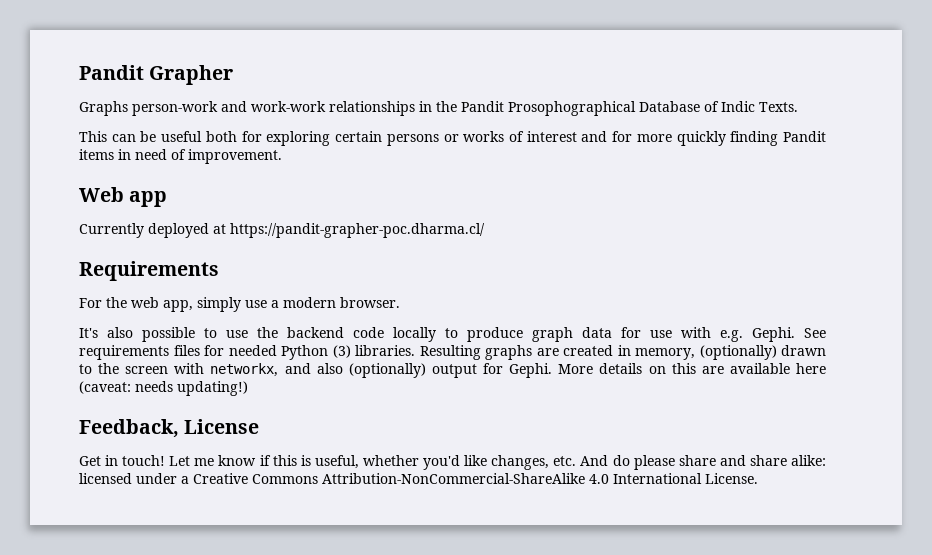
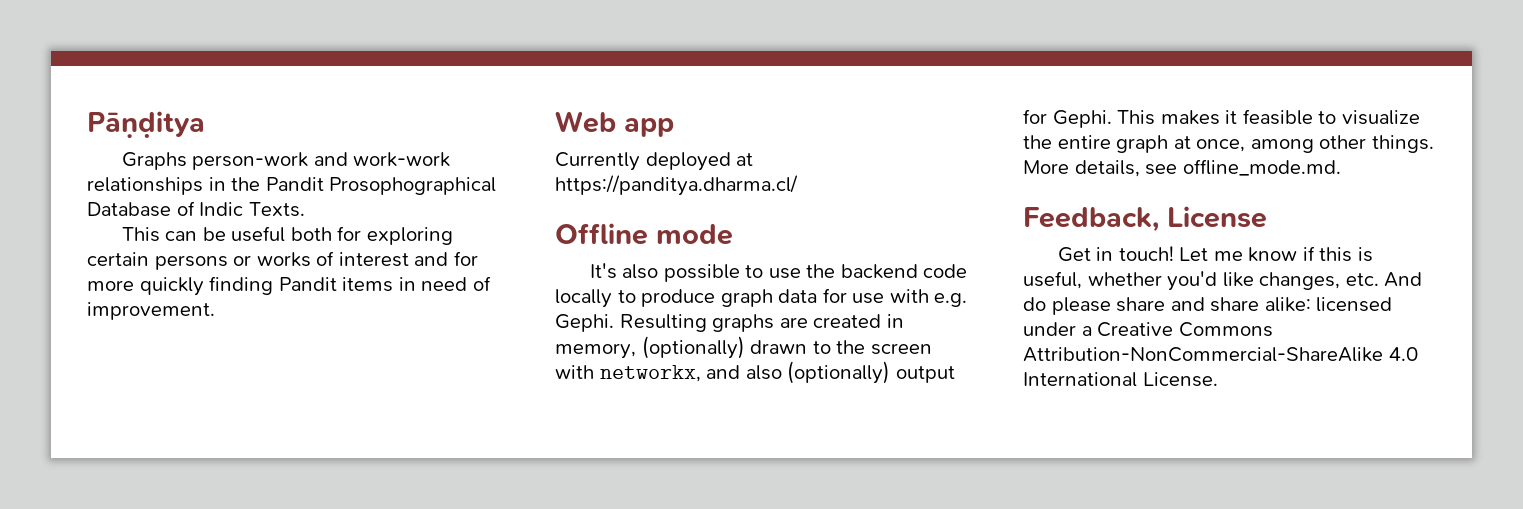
- Pandit Grapher
+ Pāṇḍitya
- Currently deployed at https://pandit-grapher-poc.dharma.cl/
- Requirements
- For the web app, simply use a modern browser.
+ Currently deployed at https://panditya.dharma.cl/
+ Offline mode
- See requirements files for needed Python (3) libraries.
- More details on this are available here (caveat: needs updating!)
+ This makes it feasible to visualize the entire graph at once, among other things. More details, see offline_mode.md.

